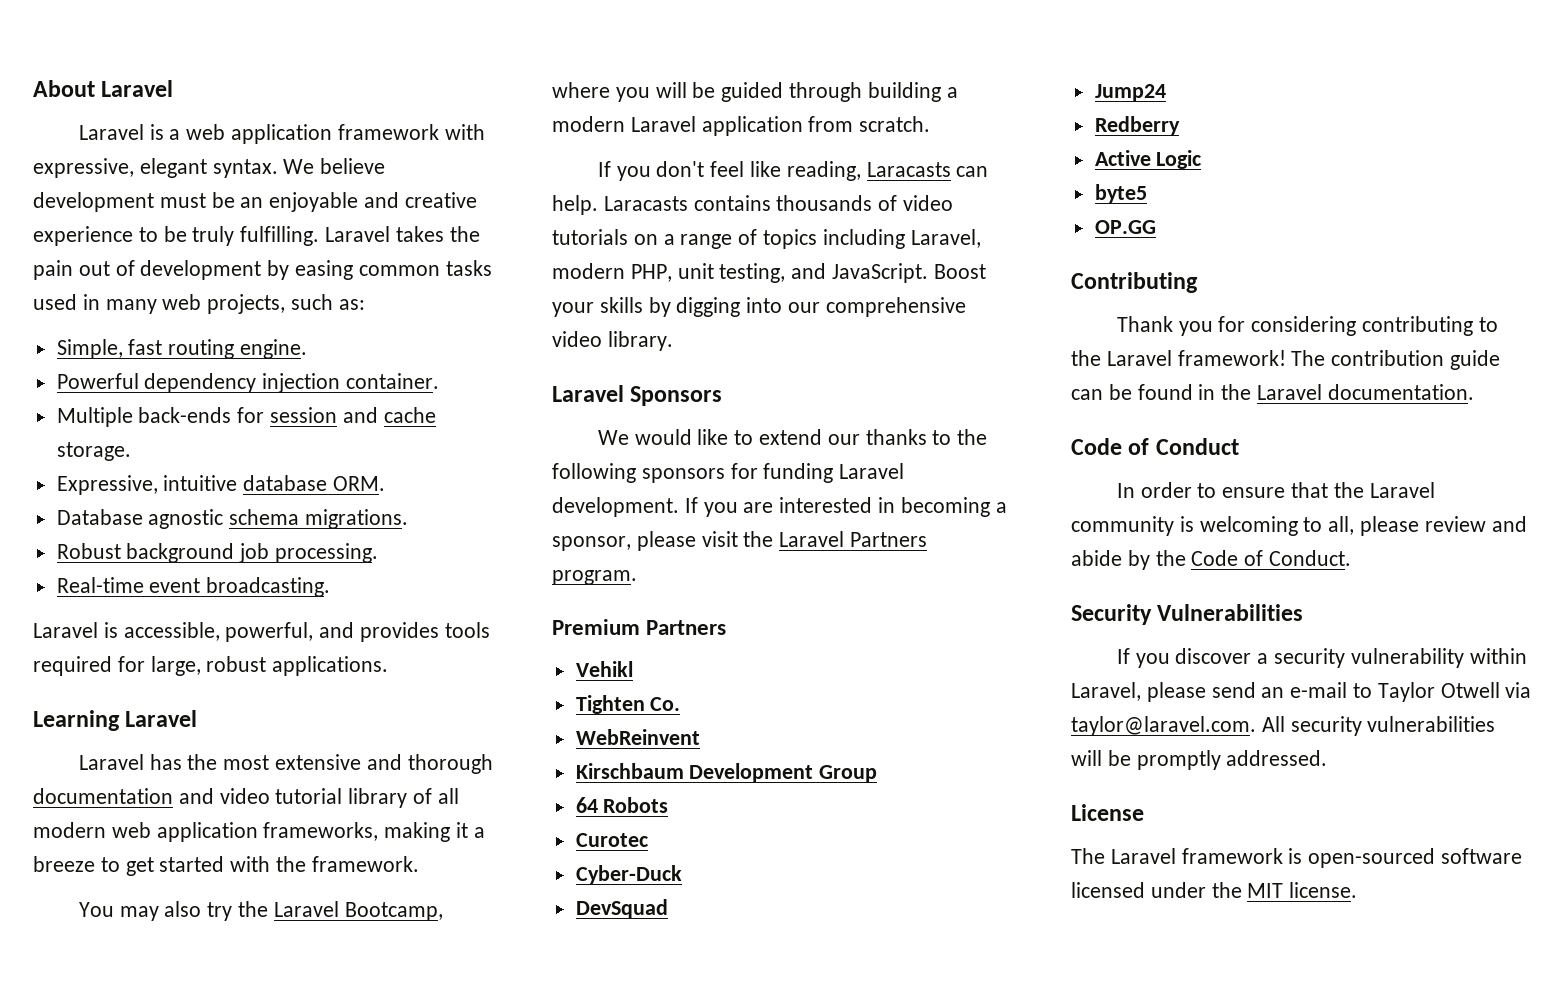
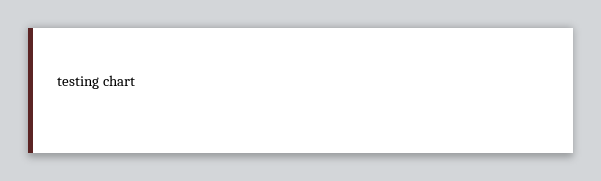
- About Laravel
- Laravel is a web application framework with expressive, elegant syntax. We believe development must be an enjoyable and creative experience to be truly fulfilling. Laravel takes the pain out of development by easing common tasks used in many web projects, such as:
- Simple, fast routing engine.
- Powerful dependency injection container.
- Multiple back-ends for session and cache storage.
- Expressive, intuitive database ORM.
- Database agnostic schema migrations.
- Robust background job processing.
- Real-time event broadcasting.
- Laravel is accessible, powerful, and provides tools required for large, robust applications.
- Learning Laravel
- Laravel has the most extensive and thorough documentation and video tutorial library of all modern web application frameworks, making it a breeze to get started with the framework.
- You may also try the Laravel Bootcamp, where you will be guided through building a modern Laravel application from scratch.
- If you don't feel like reading, Laracasts can help. Laracasts contains thousands of video tutorials on a range of topics including Laravel, modern PHP, unit testing, and JavaScript. Boost your skills by digging into our comprehensive video library.
- Laravel Sponsors
- We would like to extend our thanks to the following sponsors for funding Laravel development. If you are interested in becoming a sponsor, please visit the Laravel Partners program.
- Premium Partners
- Vehikl
- Tighten Co.
- WebReinvent
- Kirschbaum Development Group
- 64 Robots
- Curotec
- Cyber-Duck
- DevSquad
- Jump24
- Redberry
- Active Logic
- byte5
- OP.GG
- Contributing
- Thank you for considering contributing to the Laravel framework! The contribution guide can be found in the Laravel documentation.
- Code of Conduct
- In order to ensure that the Laravel community is welcoming to all, please review and abide by the Code of Conduct.
- Security Vulnerabilities
- If you discover a security vulnerability within Laravel, please send an e-mail to Taylor Otwell via taylor@laravel.com. All security vulnerabilities will be promptly addressed.
- License
- The Laravel framework is open-sourced software licensed under the MIT license.
+ testing chart

